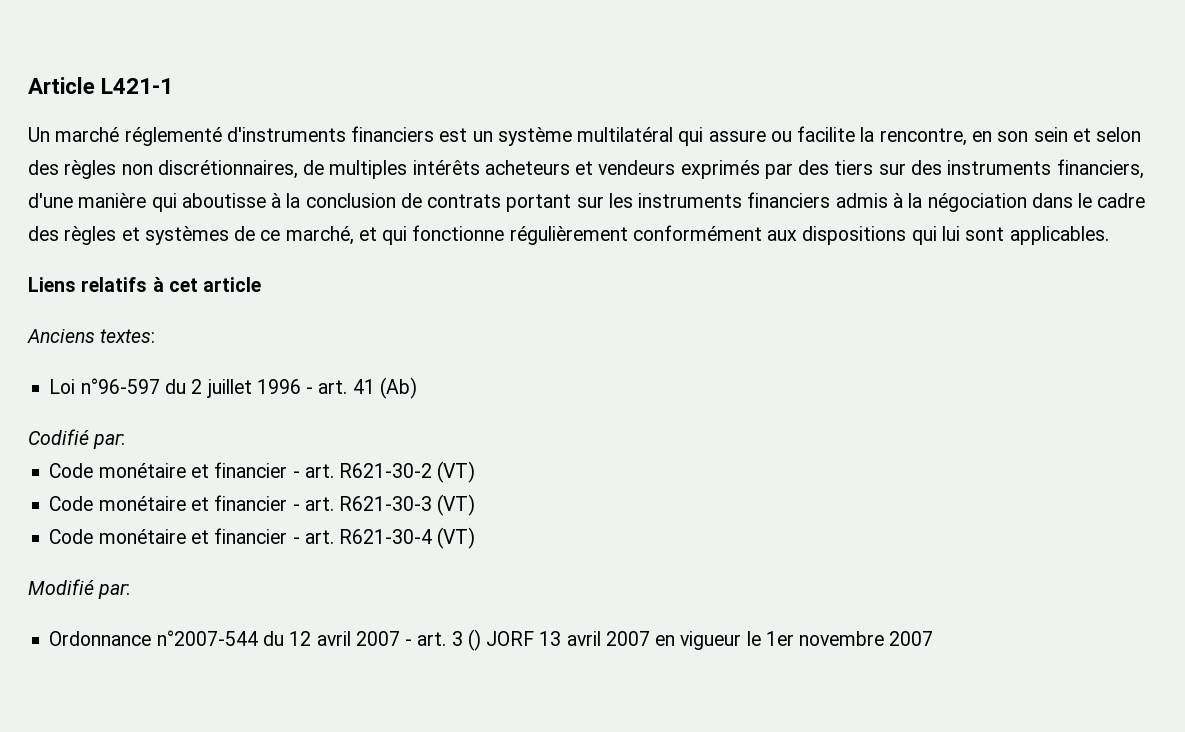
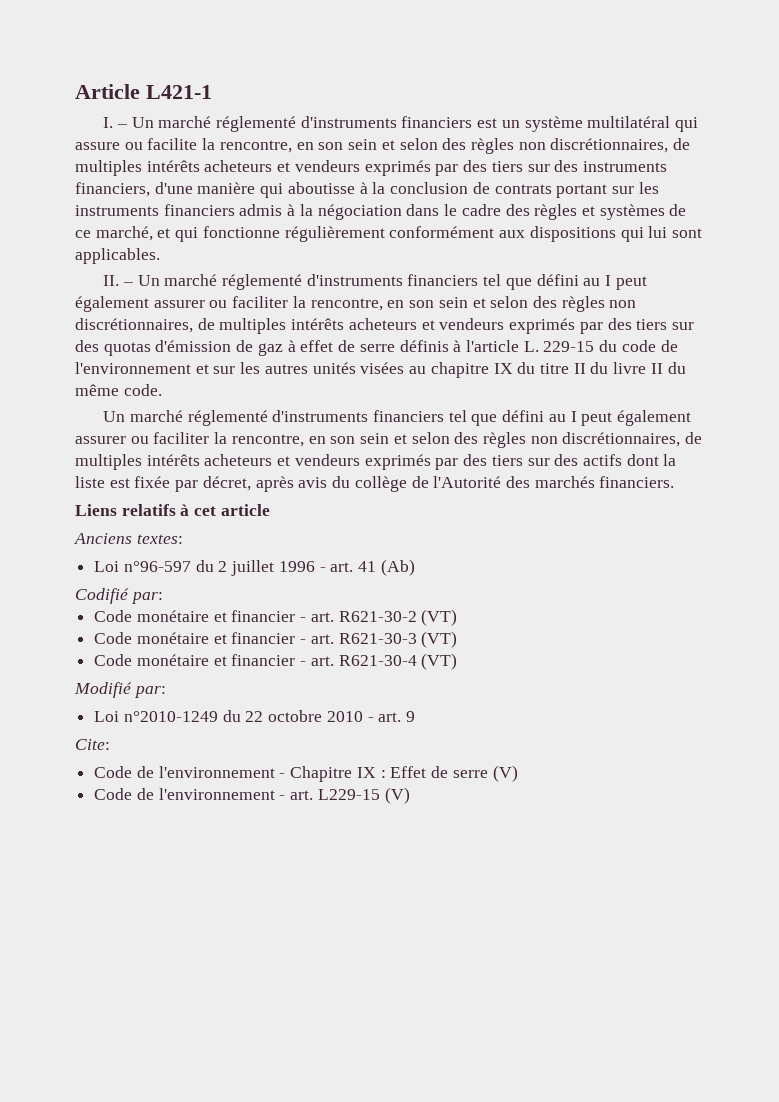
- Un marché réglementé d'instruments financiers est un système multilatéral qui assure ou facilite la rencontre, en son sein et selon des règles non discrétionnaires, de multiples intérêts acheteurs et vendeurs exprimés par des tiers sur des instruments financiers, d'une manière qui aboutisse à la conclusion de contrats portant sur les instruments financiers admis à la négociation dans le cadre des règles et systèmes de ce marché, et qui fonctionne régulièrement conformément aux dispositions qui lui sont applicables.
+ I. – Un marché réglementé d'instruments financiers est un système multilatéral qui assure ou facilite la rencontre, en son sein et selon des règles non discrétionnaires, de multiples intérêts acheteurs et vendeurs exprimés par des tiers sur des instruments financiers, d'une manière qui aboutisse à la conclusion de contrats portant sur les instruments financiers admis à la négociation dans le cadre des règles et systèmes de ce marché, et qui fonctionne régulièrement conformément aux dispositions qui lui sont applicables.
+ II. – Un marché réglementé d'instruments financiers tel que défini au I peut également assurer ou faciliter la rencontre, en son sein et selon des règles non discrétionnaires, de multiples intérêts acheteurs et vendeurs exprimés par des tiers sur des quotas d'émission de gaz à effet de serre définis à l'article L. 229-15 du code de l'environnement et sur les autres unités visées au chapitre IX du titre II du livre II du même code.
+ Un marché réglementé d'instruments financiers tel que défini au I peut également assurer ou faciliter la rencontre, en son sein et selon des règles non discrétionnaires, de multiples intérêts acheteurs et vendeurs exprimés par des tiers sur des actifs dont la liste est fixée par décret, après avis du collège de l'Autorité des marchés financiers.
- Ordonnance n°2007-544 du 12 avril 2007 - art. 3 () JORF 13 avril 2007 en vigueur le 1er novembre 2007
+ Loi n°2010-1249 du 22 octobre 2010 - art. 9
+ Cite:
+ Code de l'environnement - Chapitre IX : Effet de serre (V)
+ Code de l'environnement - art. L229-15 (V)

